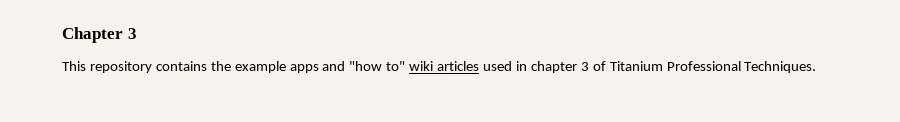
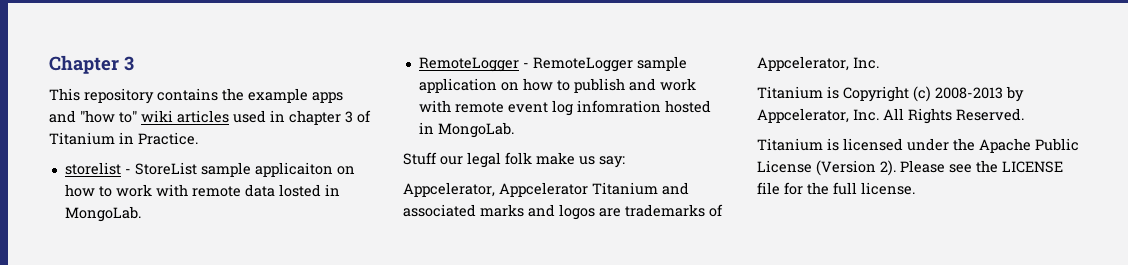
- This repository contains the example apps and "how to" wiki articles used in chapter 3 of Titanium Professional Techniques.
+ This repository contains the example apps and "how to" wiki articles used in chapter 3 of Titanium in Practice.
+ storelist - StoreList sample applicaiton on how to work with remote data losted in MongoLab.
+ RemoteLogger - RemoteLogger sample application on how to publish and work with remote event log infomration hosted in MongoLab.
+ Stuff our legal folk make us say:
+ Appcelerator, Appcelerator Titanium and associated marks and logos are trademarks of Appcelerator, Inc.
+ Titanium is Copyright (c) 2008-2013 by Appcelerator, Inc. All Rights Reserved.
+ Titanium is licensed under the Apache Public License (Version 2). Please see the LICENSE file for the full license.

